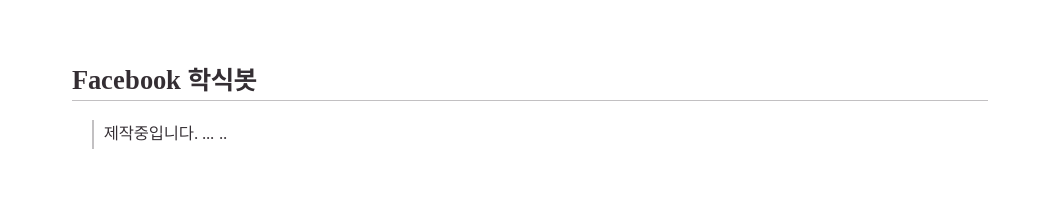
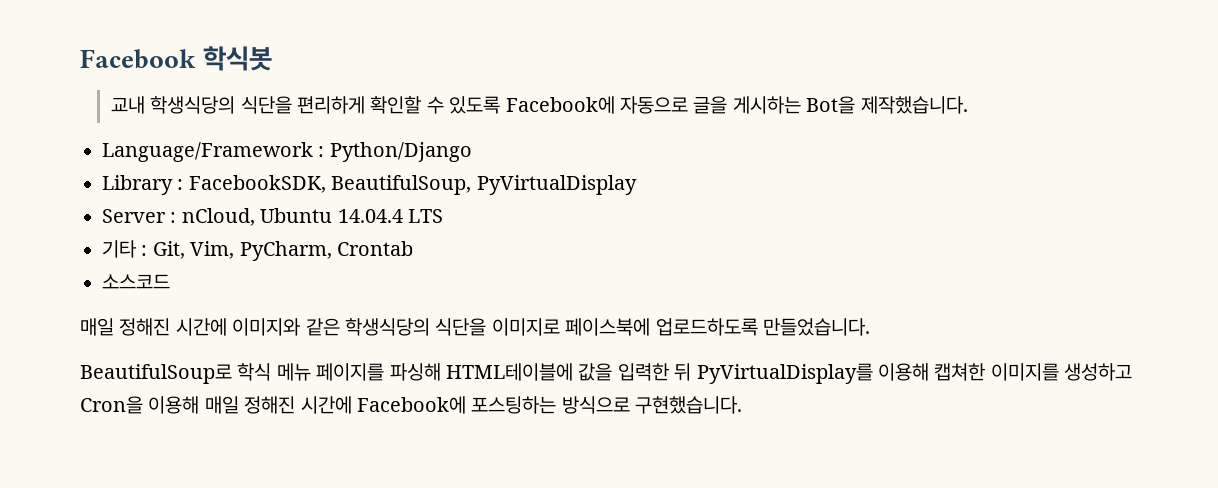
- 제작중입니다. ... ..
+ 교내 학생식당의 식단을 편리하게 확인할 수 있도록 Facebook에 자동으로 글을 게시하는 Bot을 제작했습니다.
+ Language/Framework : Python/Django
+ Library : FacebookSDK, BeautifulSoup, PyVirtualDisplay
+ Server : nCloud, Ubuntu 14.04.4 LTS
+ 기타 : Git, Vim, PyCharm, Crontab
+ 소스코드
+ 매일 정해진 시간에 이미지와 같은 학생식당의 식단을 이미지로 페이스북에 업로드하도록 만들었습니다.
+ BeautifulSoup로 학식 메뉴 페이지를 파싱해 HTML테이블에 값을 입력한 뒤 PyVirtualDisplay를 이용해 캡쳐한 이미지를 생성하고 Cron을 이용해 매일 정해진 시간에 Facebook에 포스팅하는 방식으로 구현했습니다.

